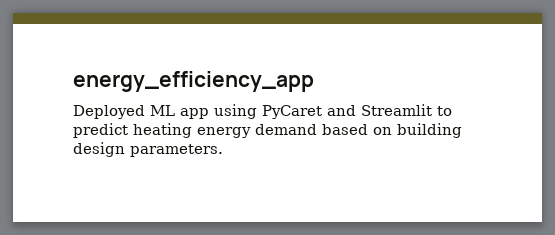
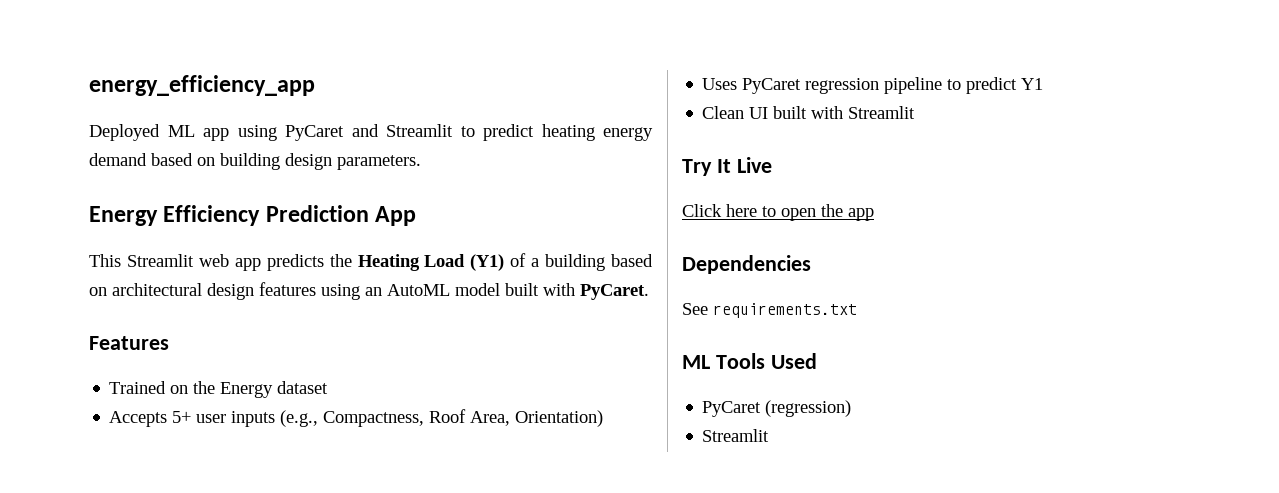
+ Energy Efficiency Prediction App
+ This Streamlit web app predicts the Heating Load (Y1) of a building based on architectural design features using an AutoML model built with PyCaret.
+ Features
+ Trained on the Energy dataset
+ Accepts 5+ user inputs (e.g., Compactness, Roof Area, Orientation)
+ Uses PyCaret regression pipeline to predict Y1
+ Clean UI built with Streamlit
+ Try It Live
+ Click here to open the app
+ Dependencies
+ See requirements.txt
+ ML Tools Used
+ PyCaret (regression)
+ Streamlit

